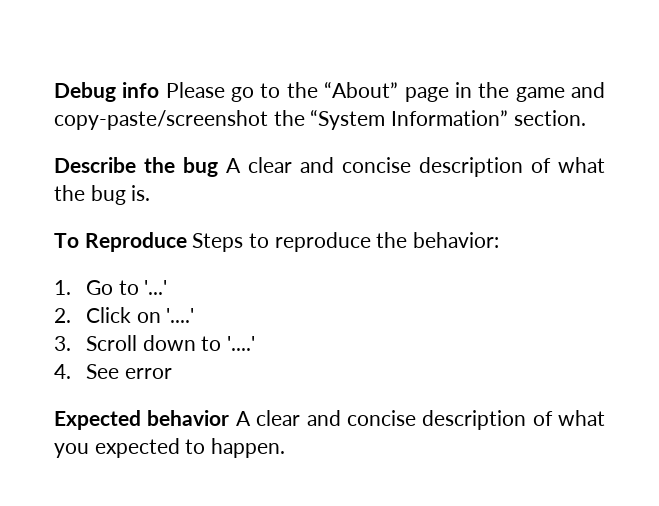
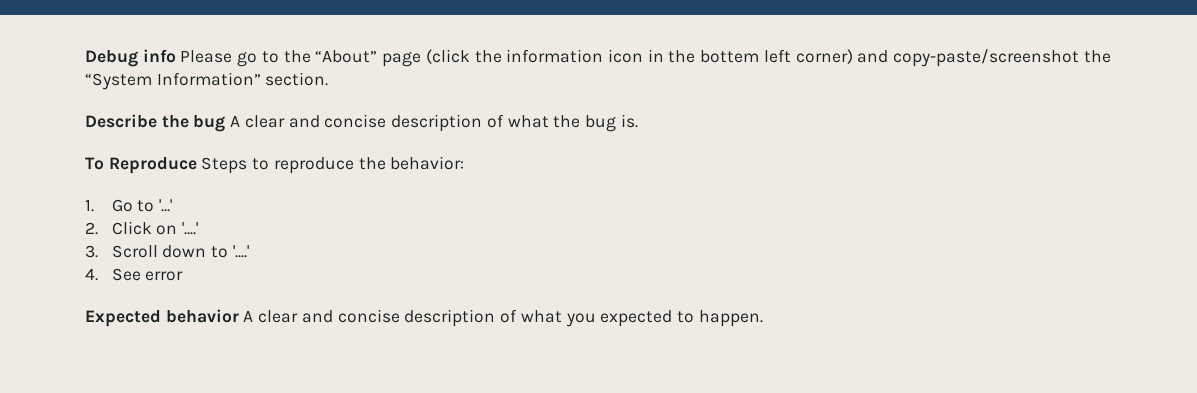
- Debug info Please go to the “About” page in the game and copy-paste/screenshot the “System Information” section.
+ Debug info Please go to the “About” page (click the information icon in the bottem left corner) and copy-paste/screenshot the “System Information” section.

